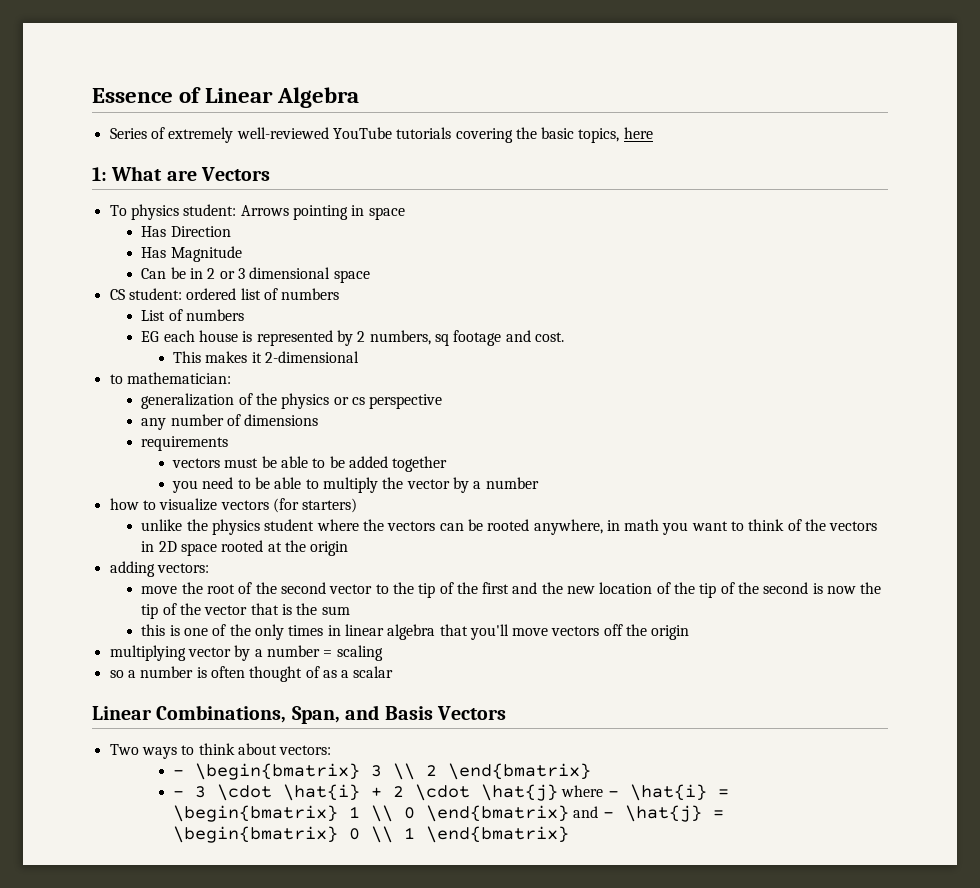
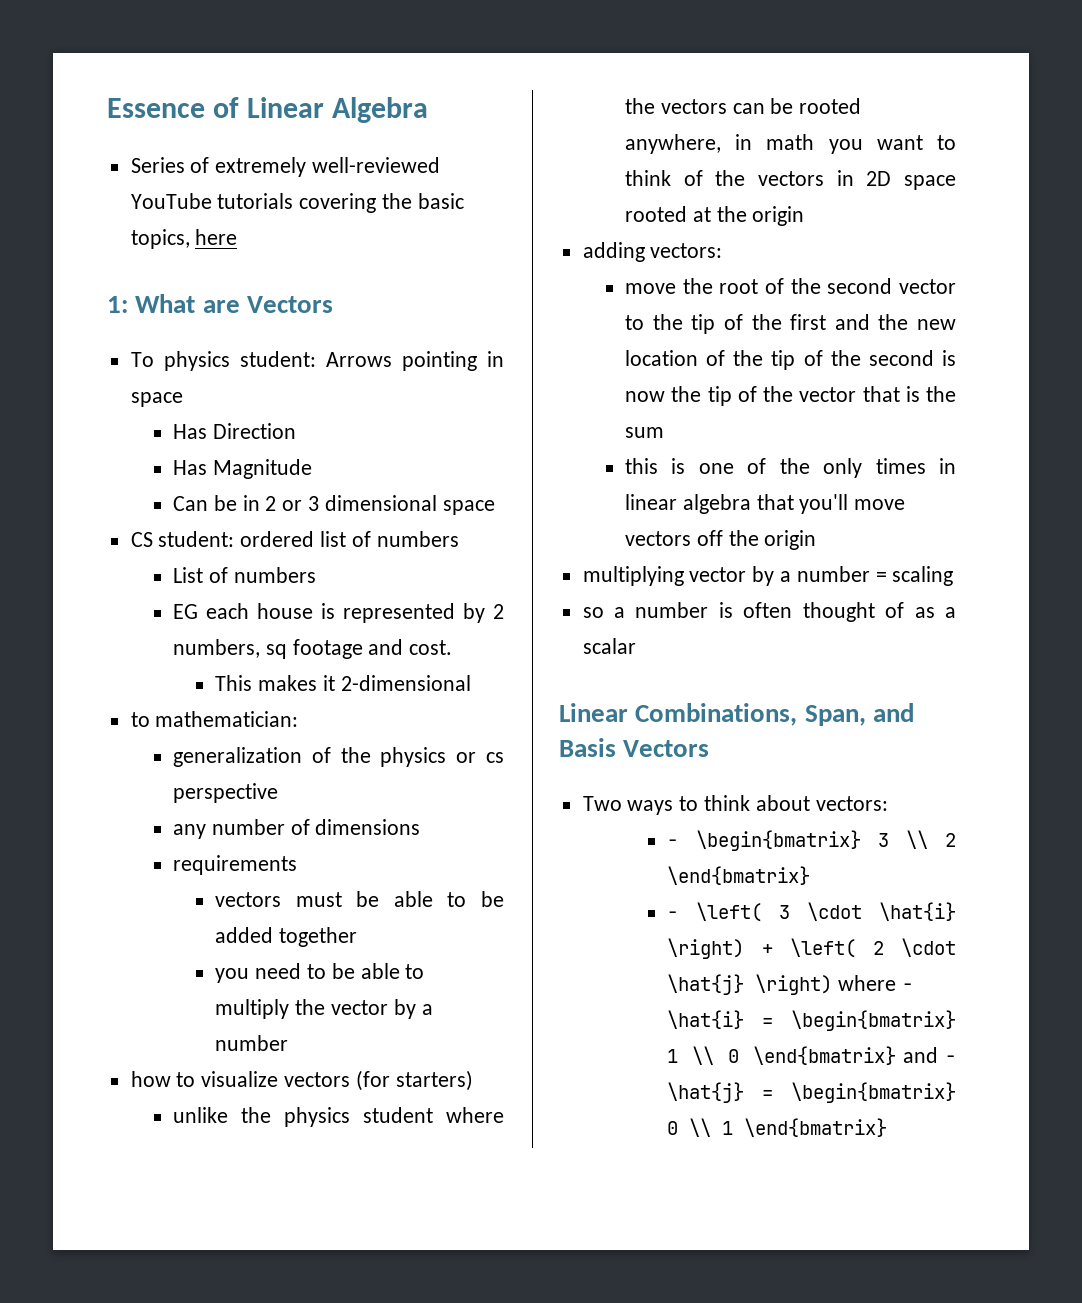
- - 3 \cdot \hat{i} + 2 \cdot \hat{j} where - \hat{i} = \begin{bmatrix} 1 \\ 0 \end{bmatrix} and - \hat{j} = \begin{bmatrix} 0 \\ 1 \end{bmatrix}
+ - \left( 3 \cdot \hat{i} \right) + \left( 2 \cdot \hat{j} \right) where - \hat{i} = \begin{bmatrix} 1 \\ 0 \end{bmatrix} and - \hat{j} = \begin{bmatrix} 0 \\ 1 \end{bmatrix}

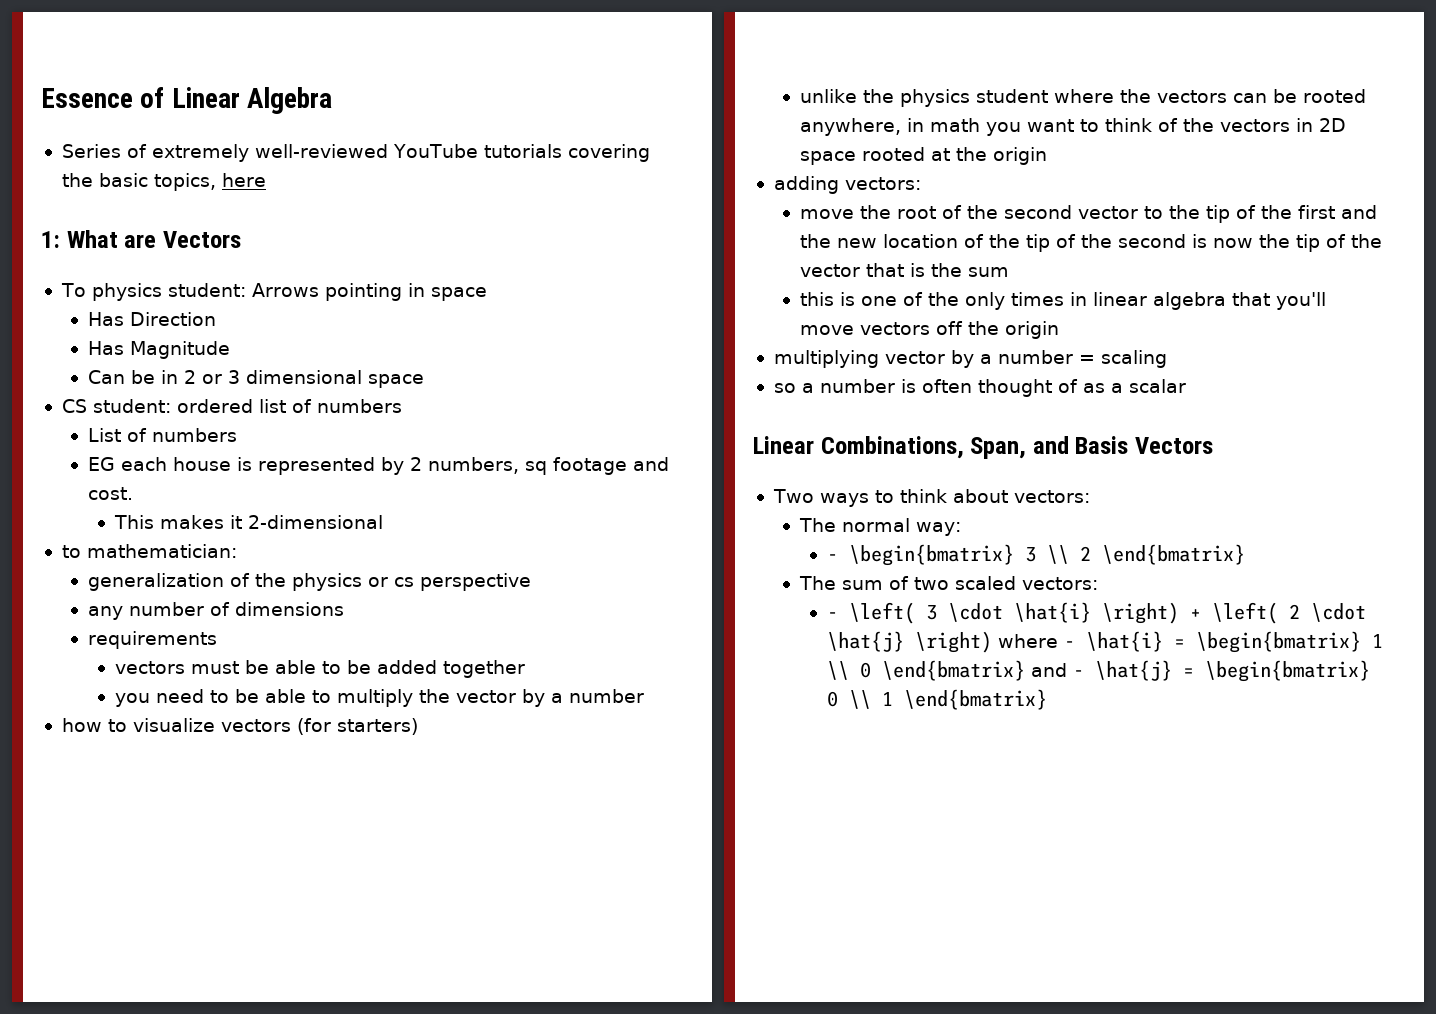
+ The normal way:
+ The sum of two scaled vectors:

